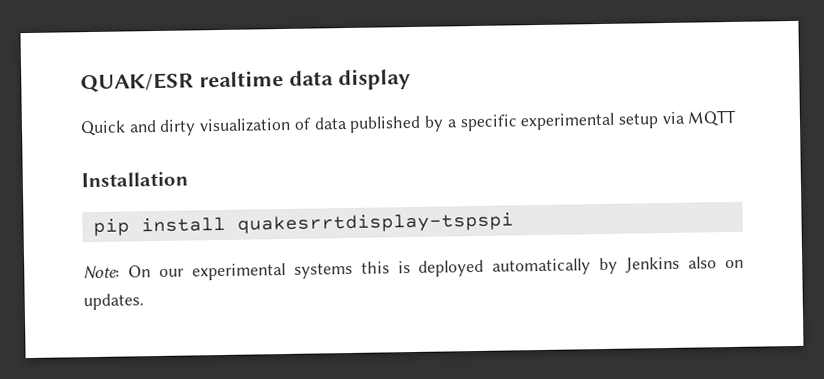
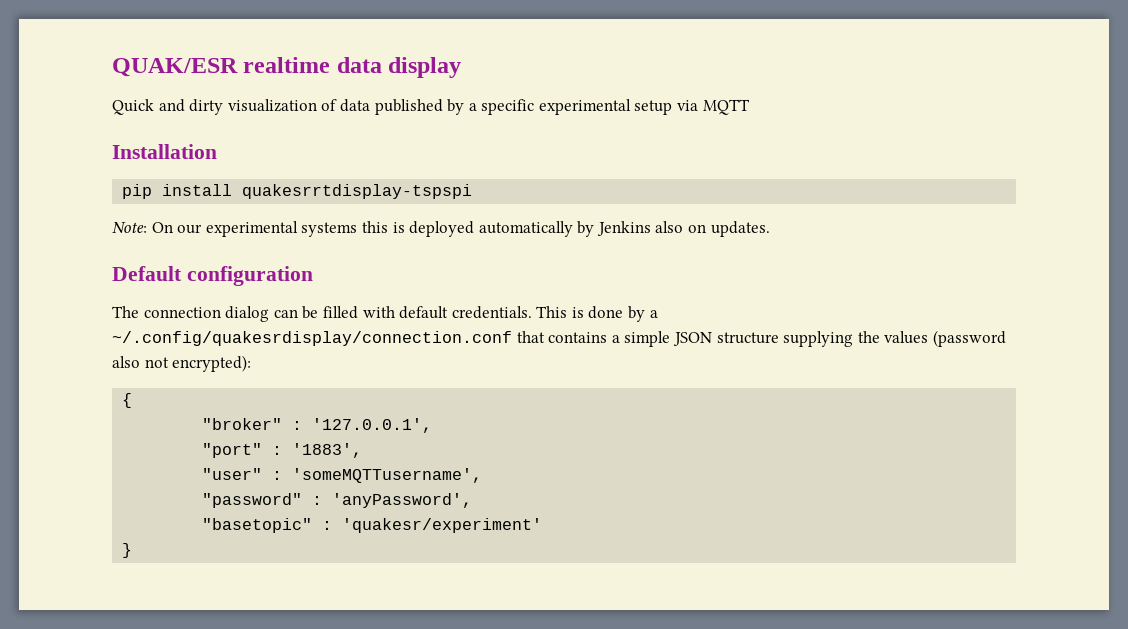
+ Default configuration
+ The connection dialog can be filled with default credentials. This is done by a ~/.config/quakesrdisplay/connection.conf that contains a simple JSON structure supplying the values (password also not encrypted):
+ {
+ "broker" : '127.0.0.1',
+ "port" : '1883',
+ "user" : 'someMQTTusername',
+ "password" : 'anyPassword',
+ "basetopic" : 'quakesr/experiment'
+ }

